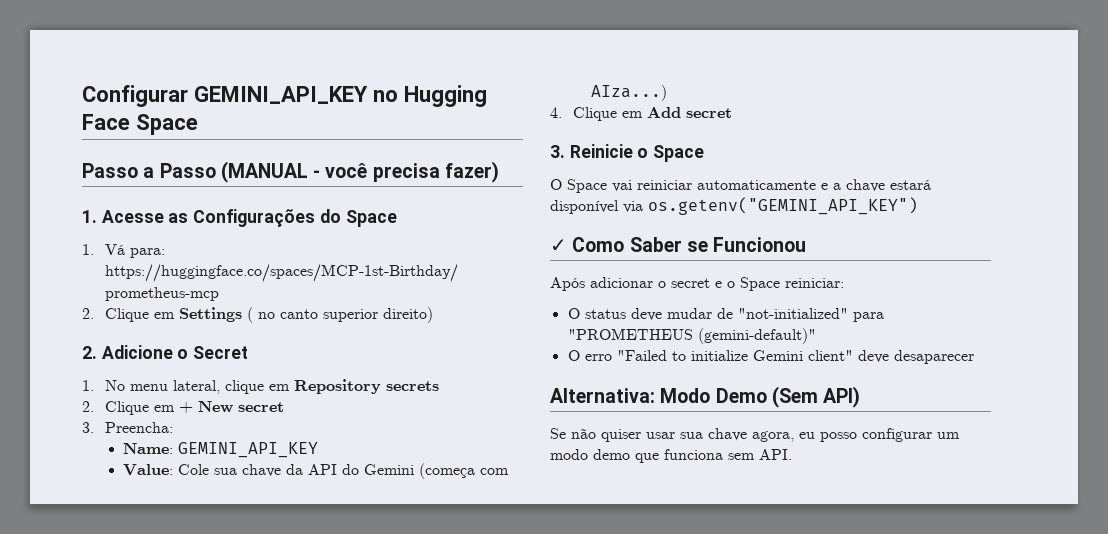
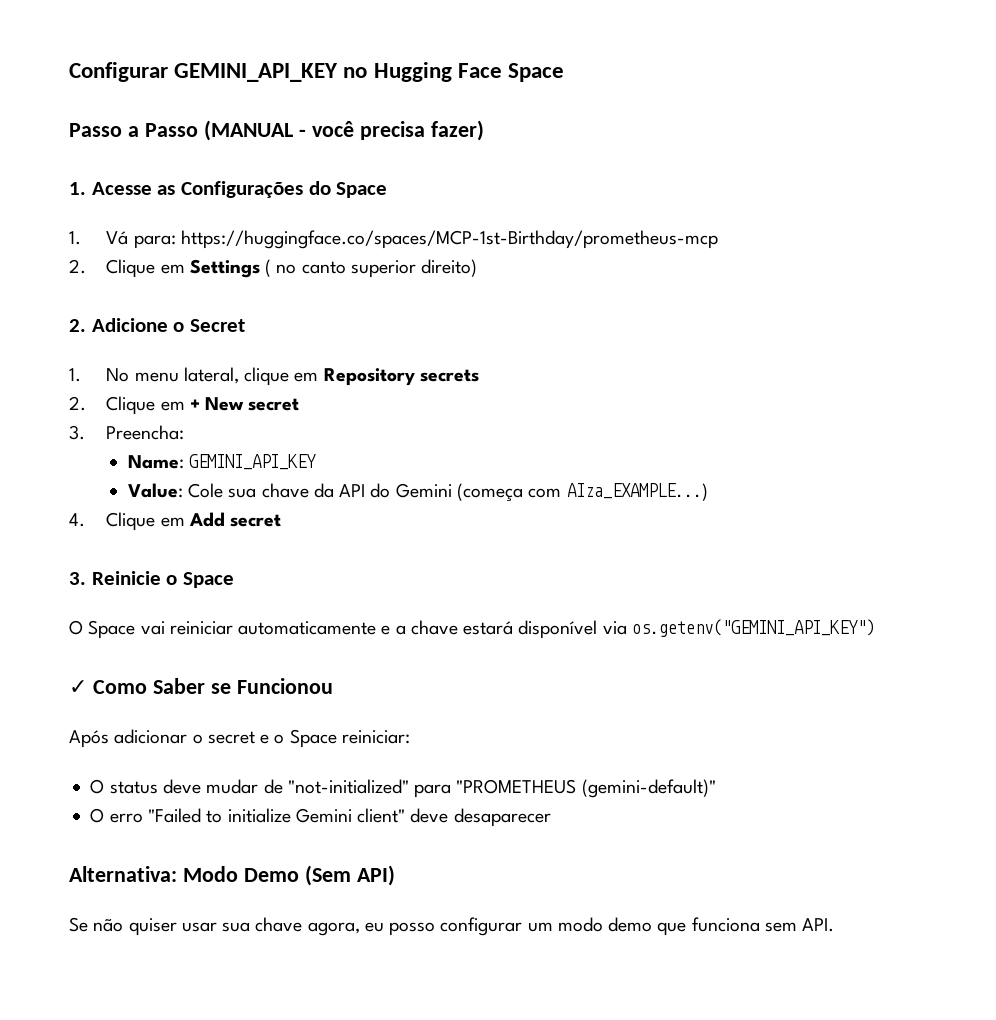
- Value: Cole sua chave da API do Gemini (começa com AIza...)
+ Value: Cole sua chave da API do Gemini (começa com AIza_EXAMPLE...)

